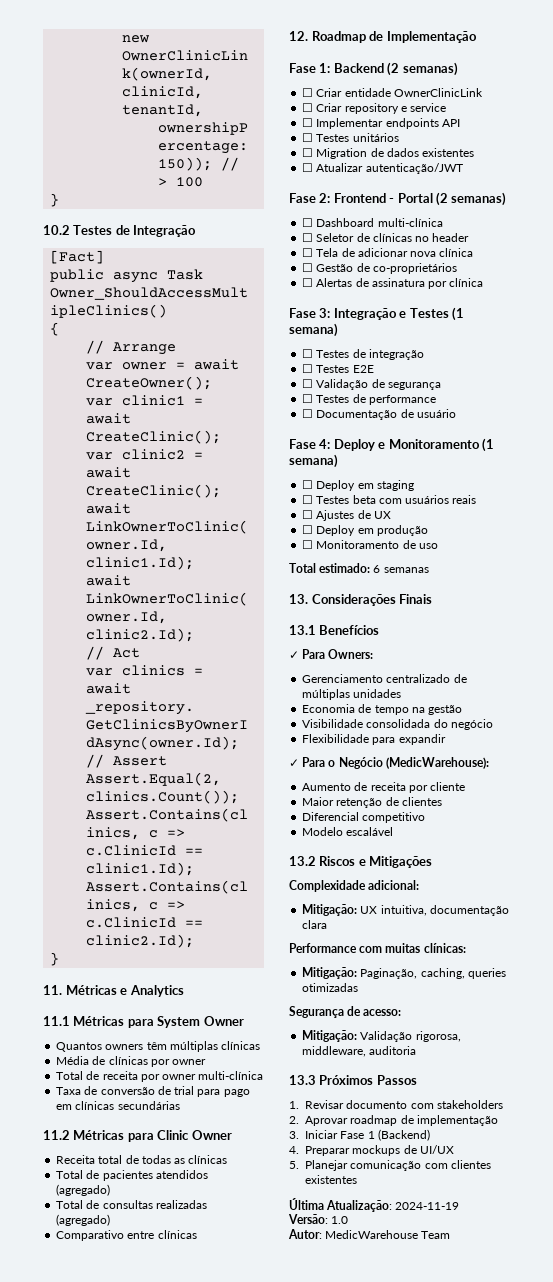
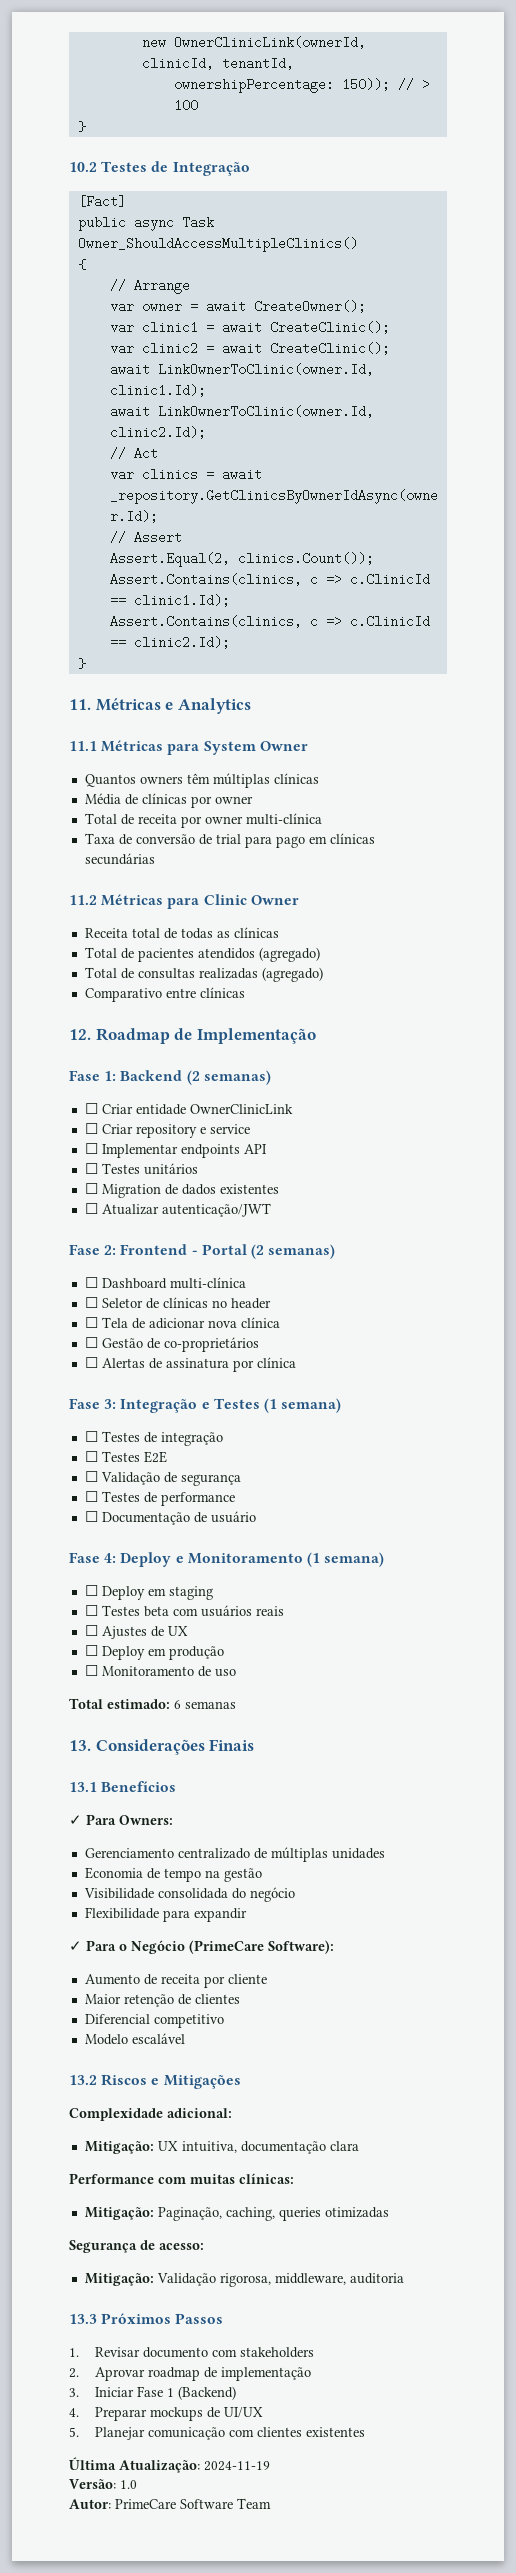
- ✓ Para o Negócio (MedicWarehouse):
+ ✓ Para o Negócio (PrimeCare Software):
- Autor: MedicWarehouse Team
+ Autor: PrimeCare Software Team

